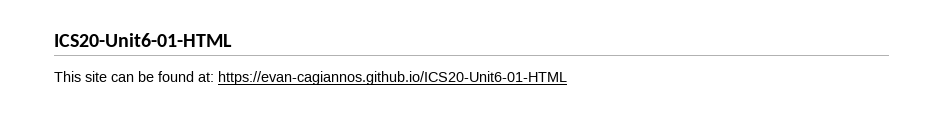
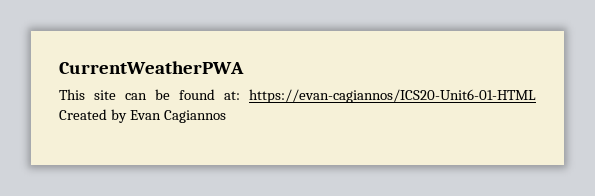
- ICS20-Unit6-01-HTML
+ CurrentWeatherPWA
- This site can be found at: https://evan-cagiannos.github.io/ICS20-Unit6-01-HTML
+ This site can be found at: https://evan-cagiannos/ICS20-Unit6-01-HTML Created by Evan Cagiannos

